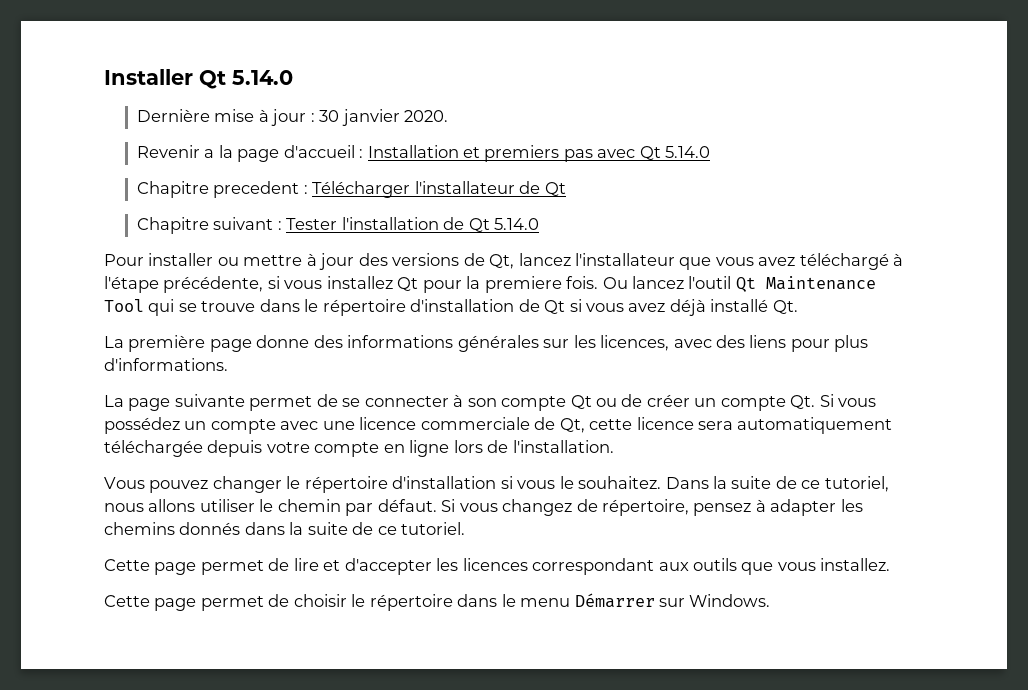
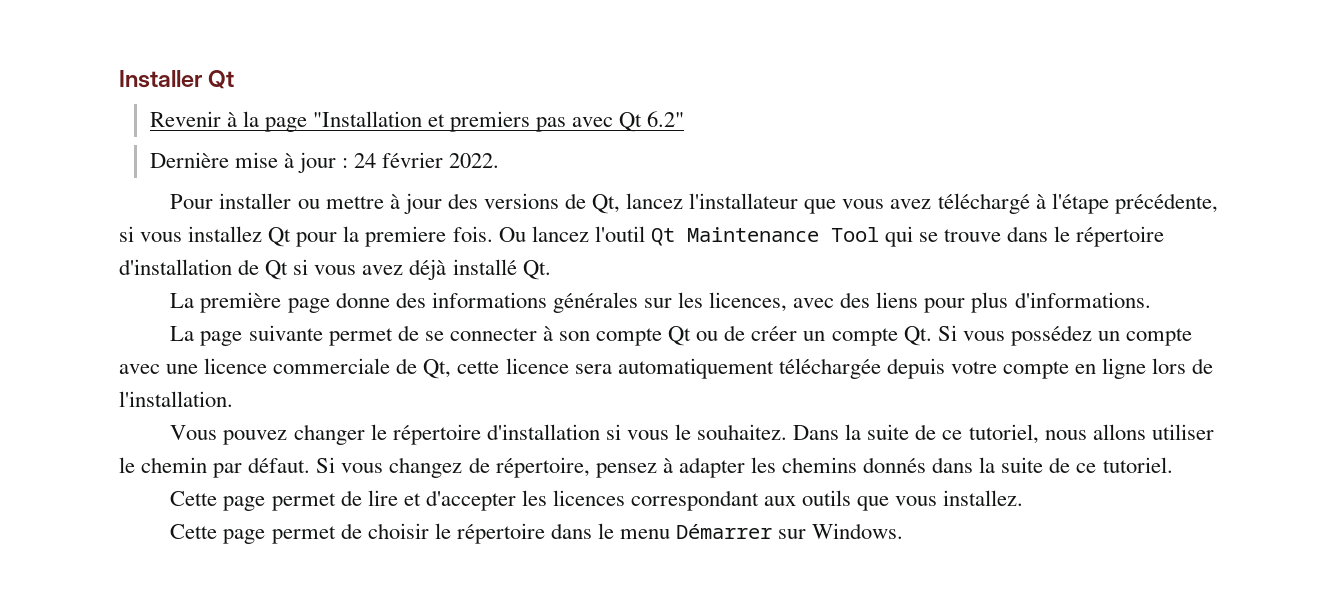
- Installer Qt 5.14.0
+ Installer Qt
+ Revenir à la page "Installation et premiers pas avec Qt 6.2"
- Dernière mise à jour : 30 janvier 2020.
- Revenir a la page d'accueil : Installation et premiers pas avec Qt 5.14.0
- Chapitre precedent : Télécharger l'installateur de Qt
- Chapitre suivant : Tester l'installation de Qt 5.14.0
+ Dernière mise à jour : 24 février 2022.

